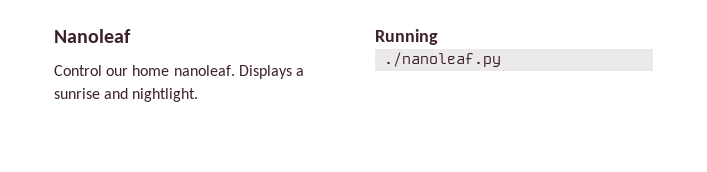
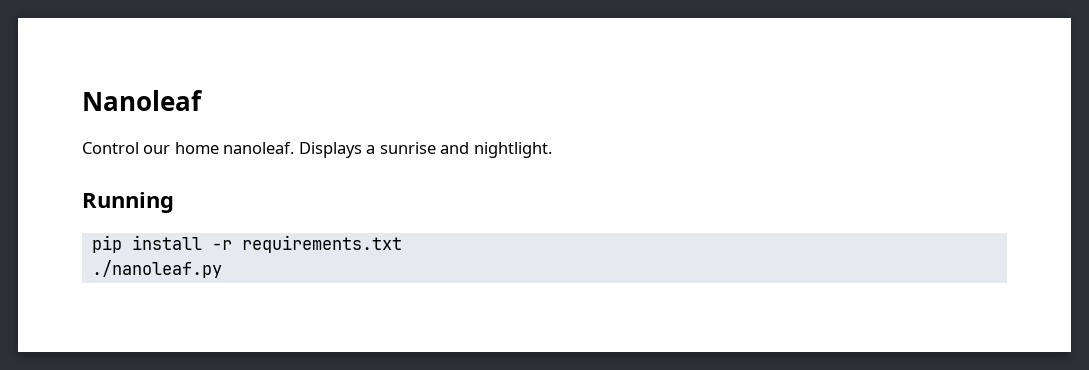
+ pip install -r requirements.txt

